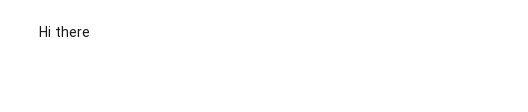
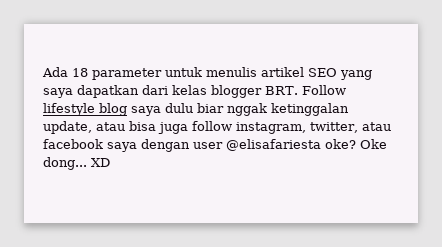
- Hi there
+ Ada 18 parameter untuk menulis artikel SEO yang saya dapatkan dari kelas blogger BRT. Follow lifestyle blog saya dulu biar nggak ketinggalan update, atau bisa juga follow instagram, twitter, atau facebook saya dengan user @elisafariesta oke? Oke dong... XD

